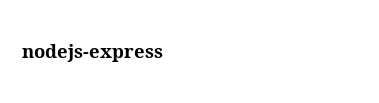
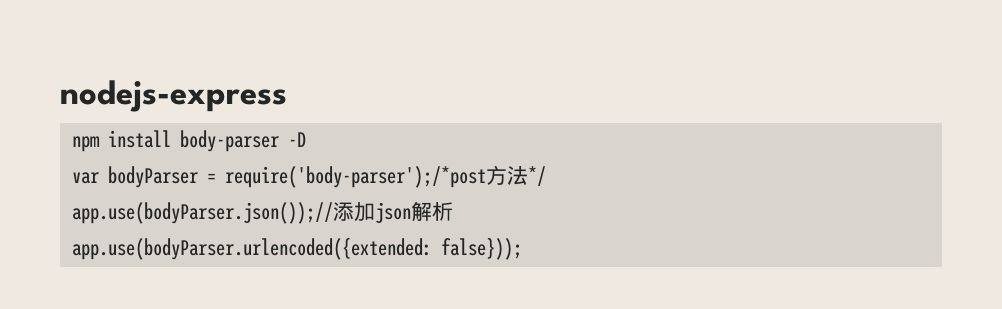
+ npm install body-parser -D
+ var bodyParser = require('body-parser');/*post方法*/
+ app.use(bodyParser.json());//添加json解析
+ app.use(bodyParser.urlencoded({extended: false}));

